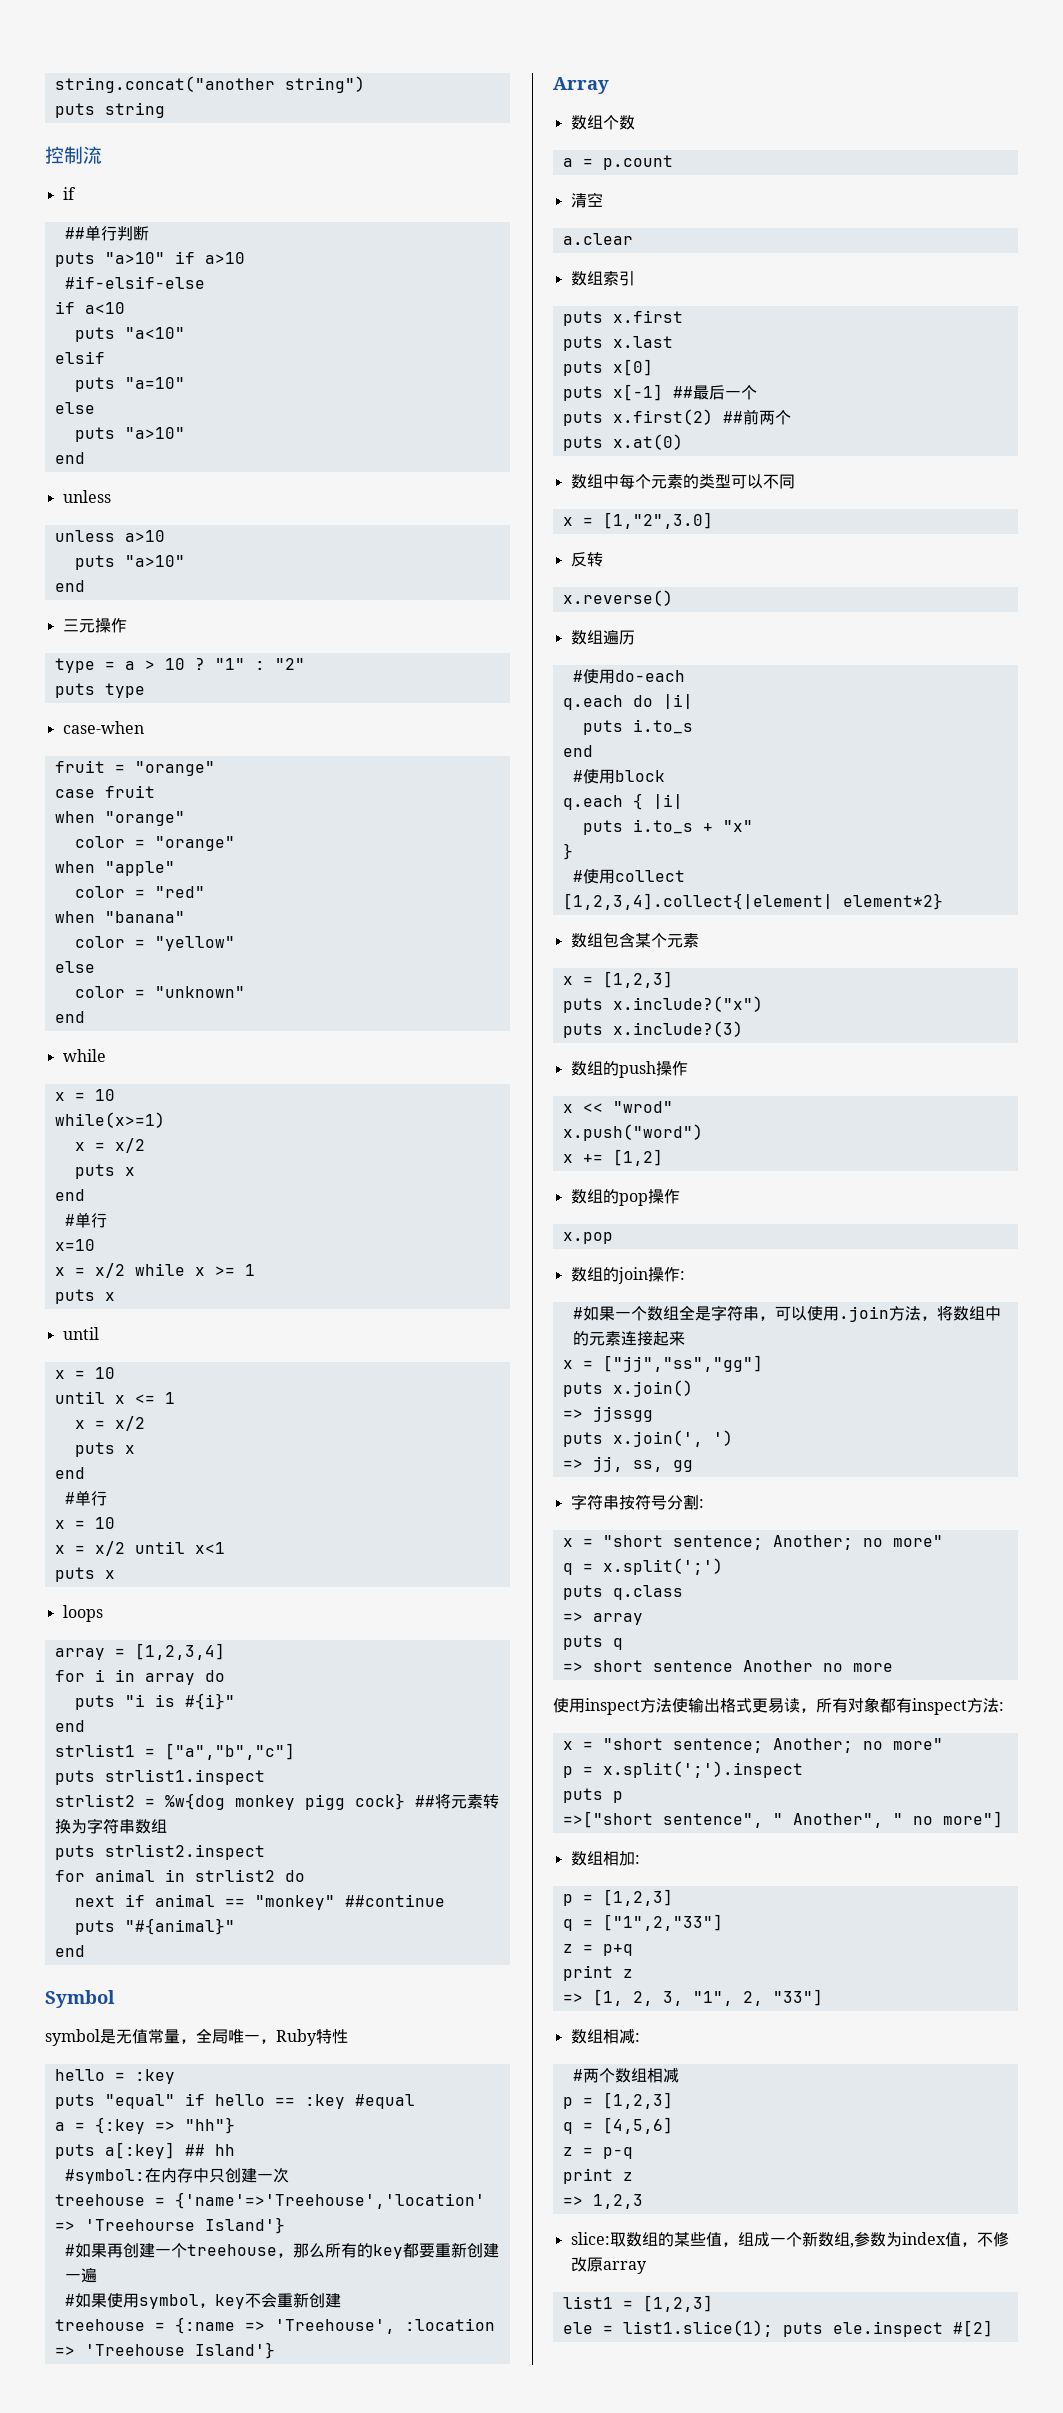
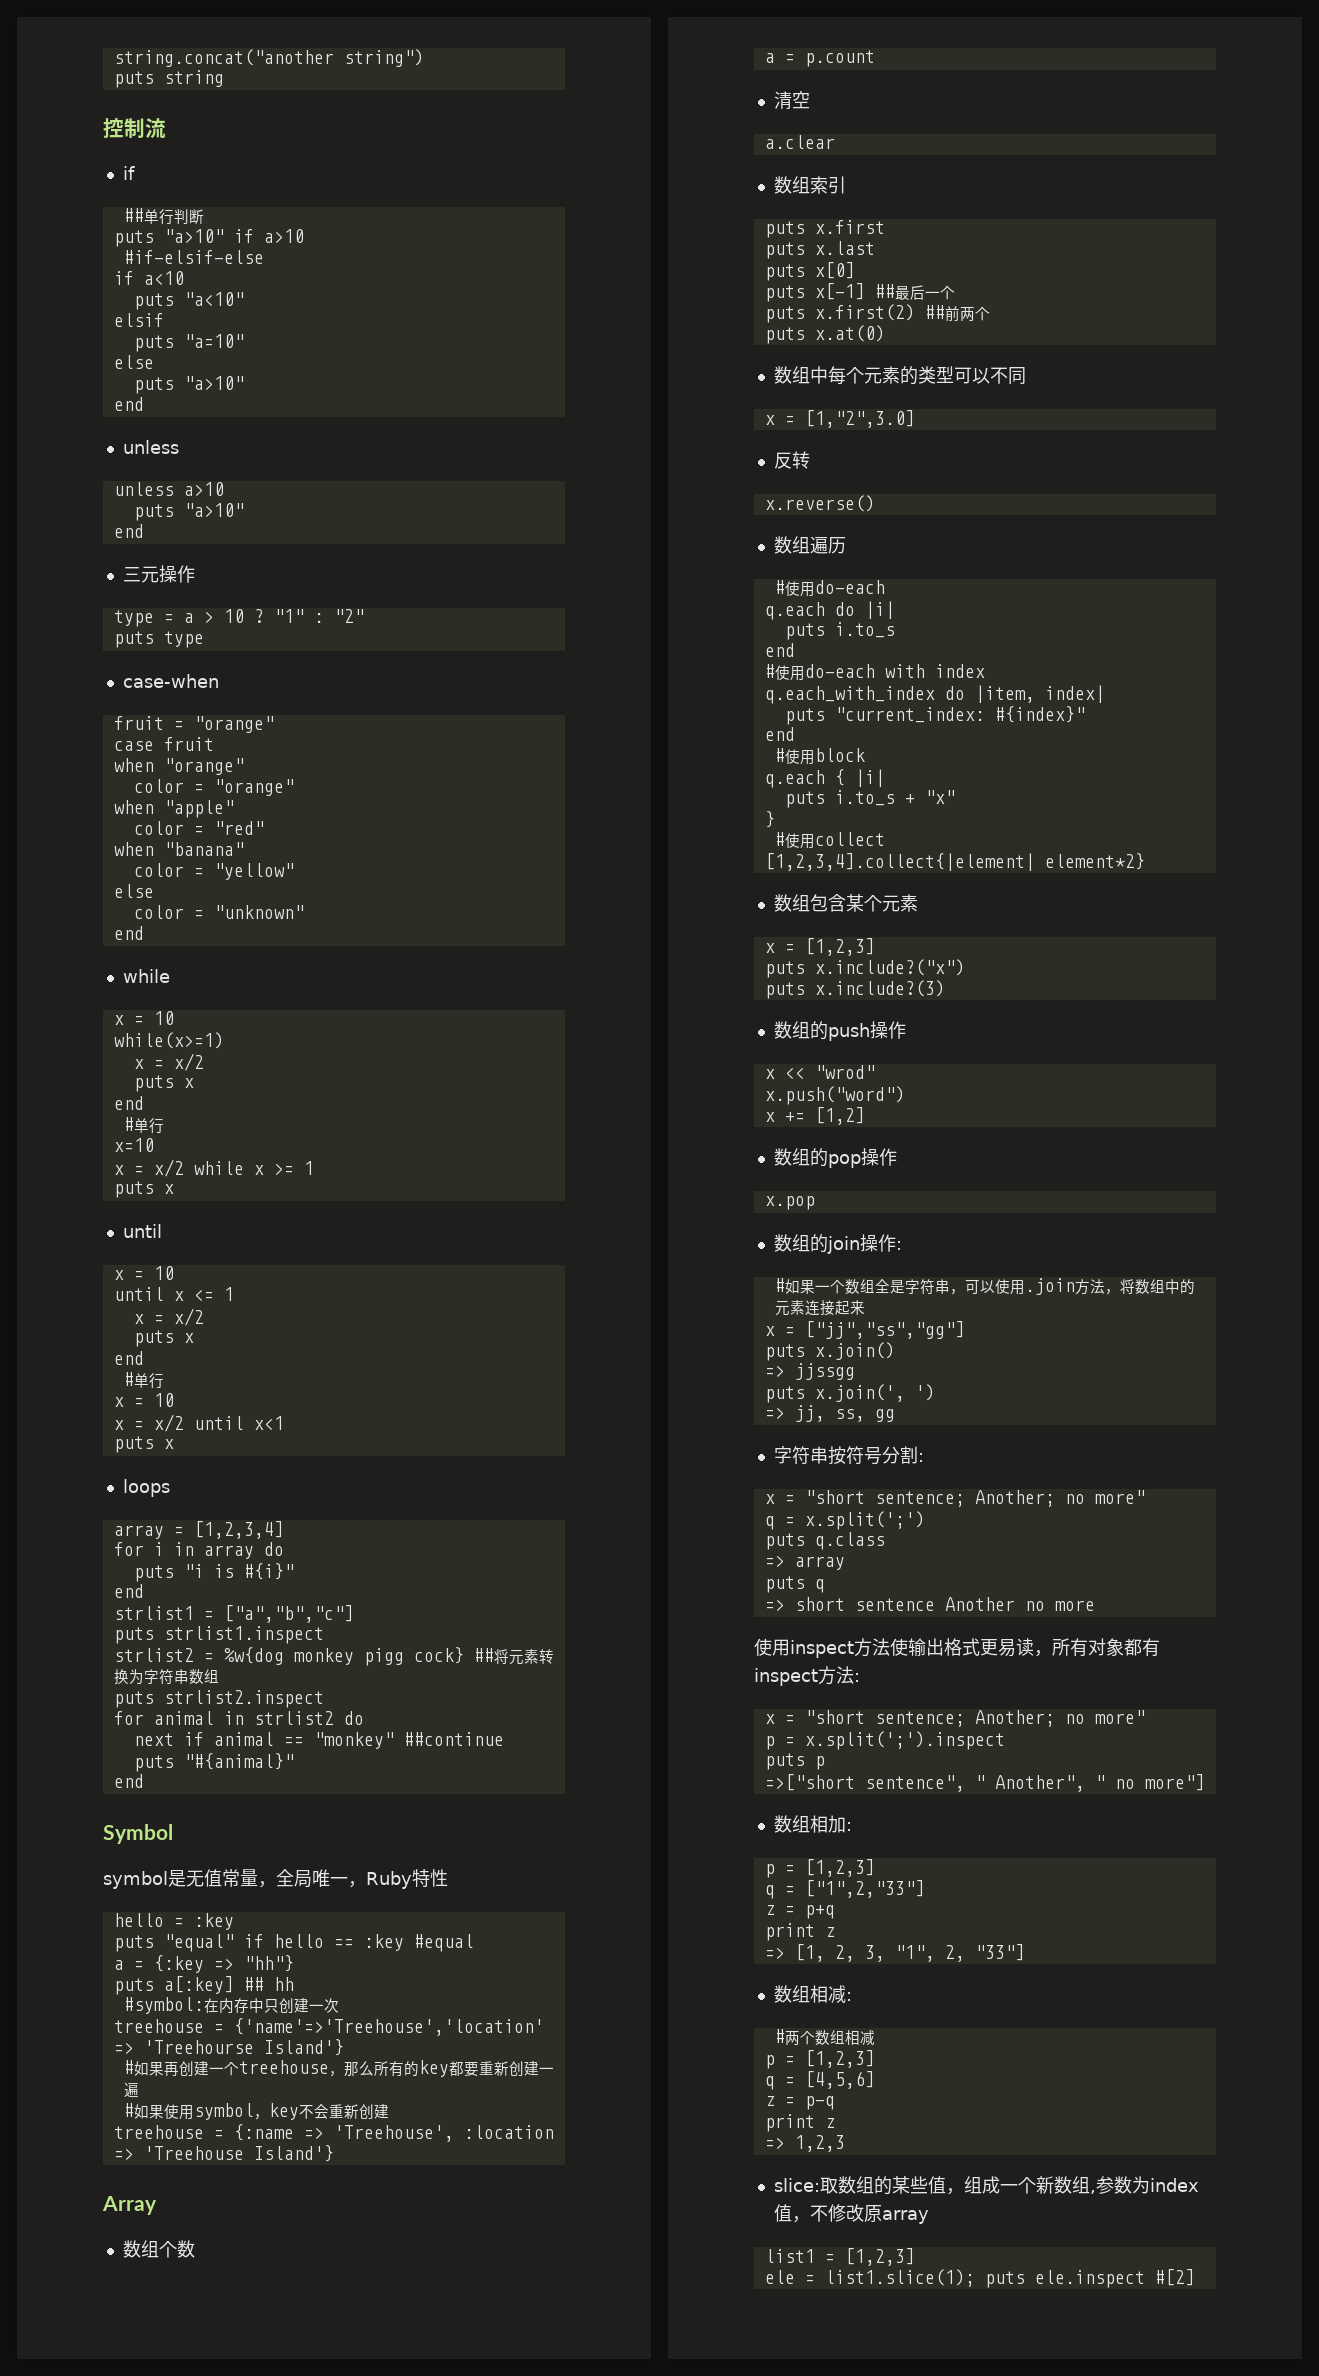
+ #使用do-each with index
+ q.each_with_index do |item, index|
+ puts "current_index: #{index}"
+ end

